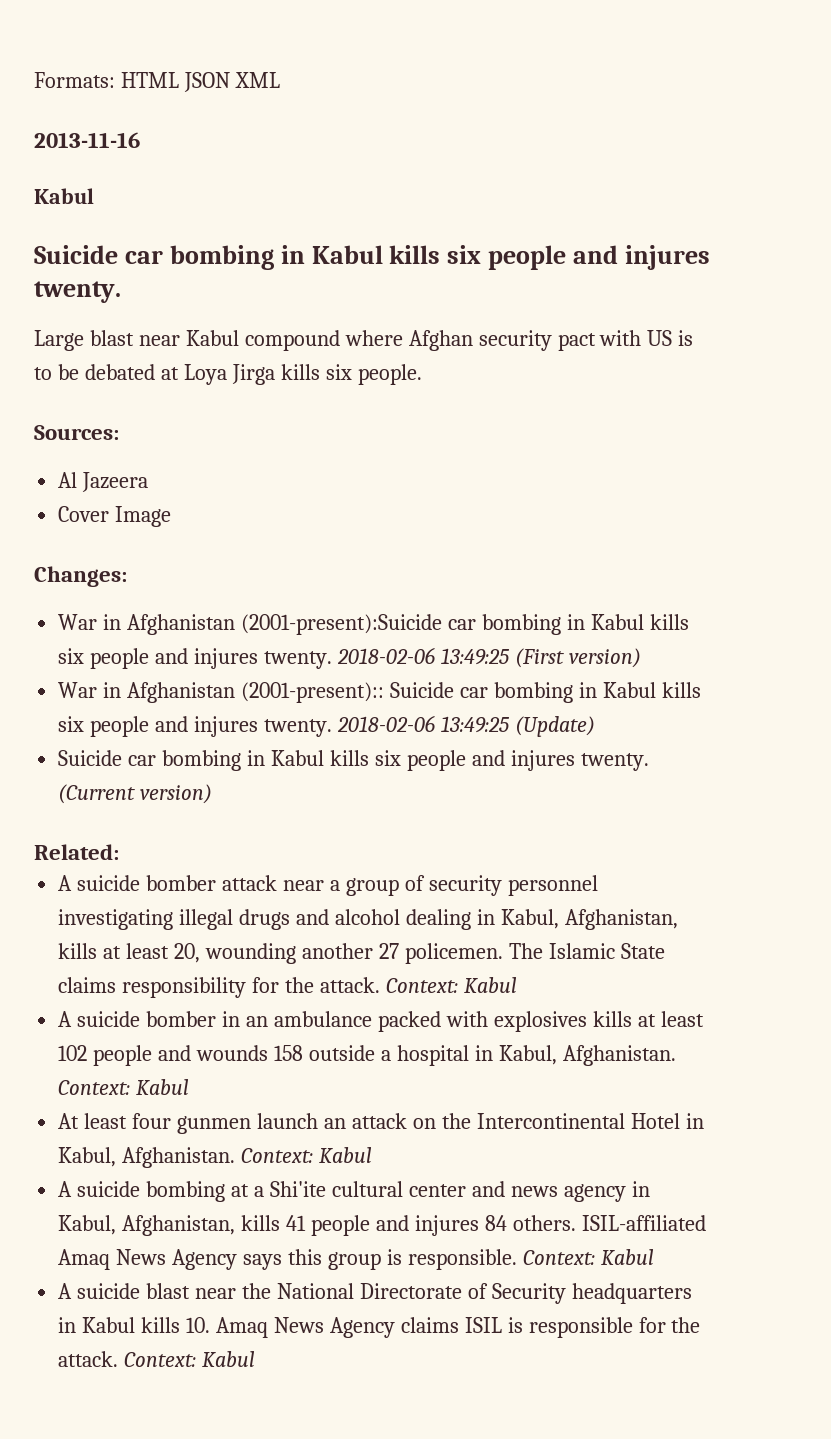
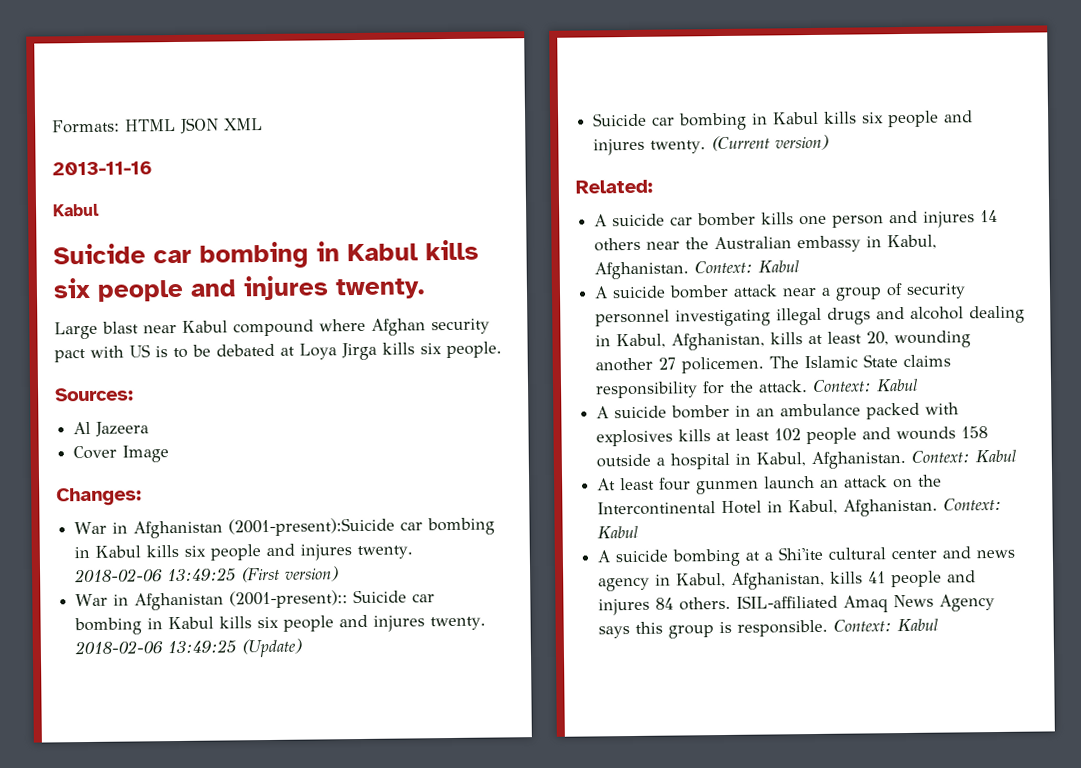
+ A suicide car bomber kills one person and injures 14 others near the Australian embassy in Kabul, Afghanistan. Context: Kabul
- A suicide blast near the National Directorate of Security headquarters in Kabul kills 10. Amaq News Agency claims ISIL is responsible for the attack. Context: Kabul

